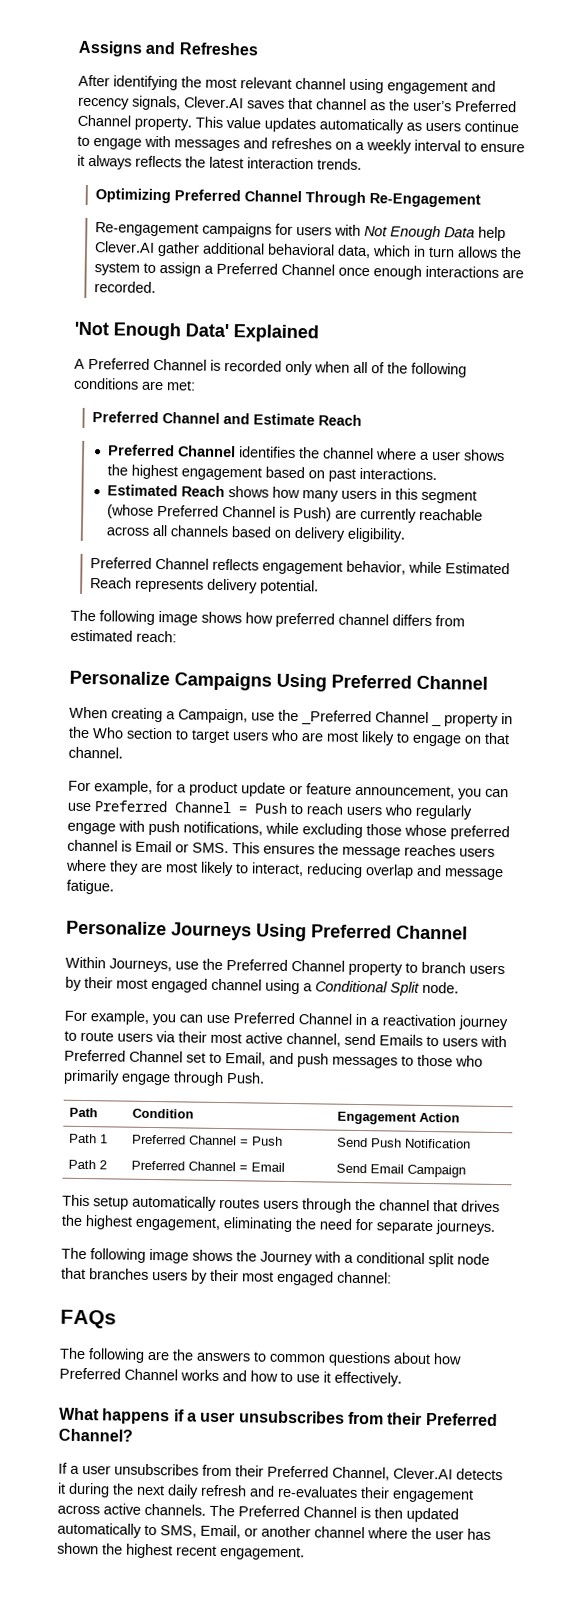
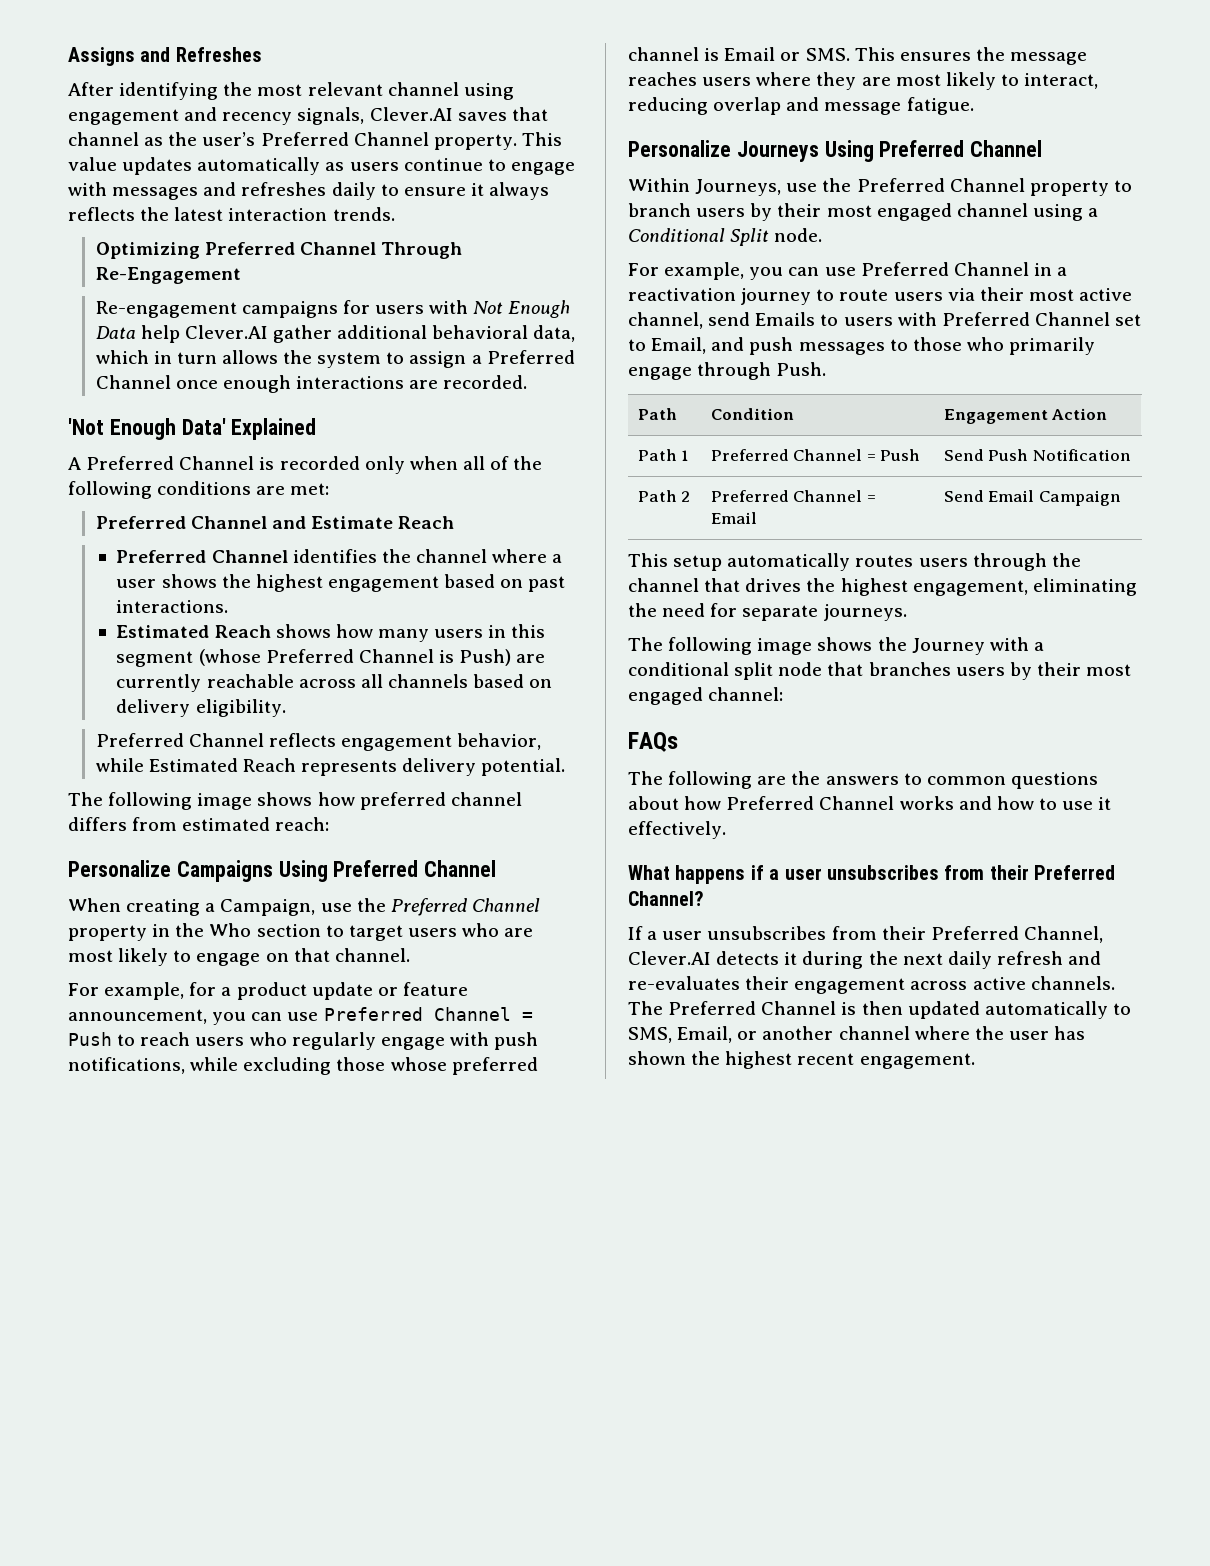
- This value updates automatically as users continue to engage with messages and refreshes on a weekly interval to ensure it always reflects the latest interaction trends.
+ This value updates automatically as users continue to engage with messages and refreshes daily to ensure it always reflects the latest interaction trends.
- When creating a Campaign, use the _Preferred Channel _ property in the Who section to target users who are most likely to engage on that channel.
+ When creating a Campaign, use the Preferred Channel property in the Who section to target users who are most likely to engage on that channel.

